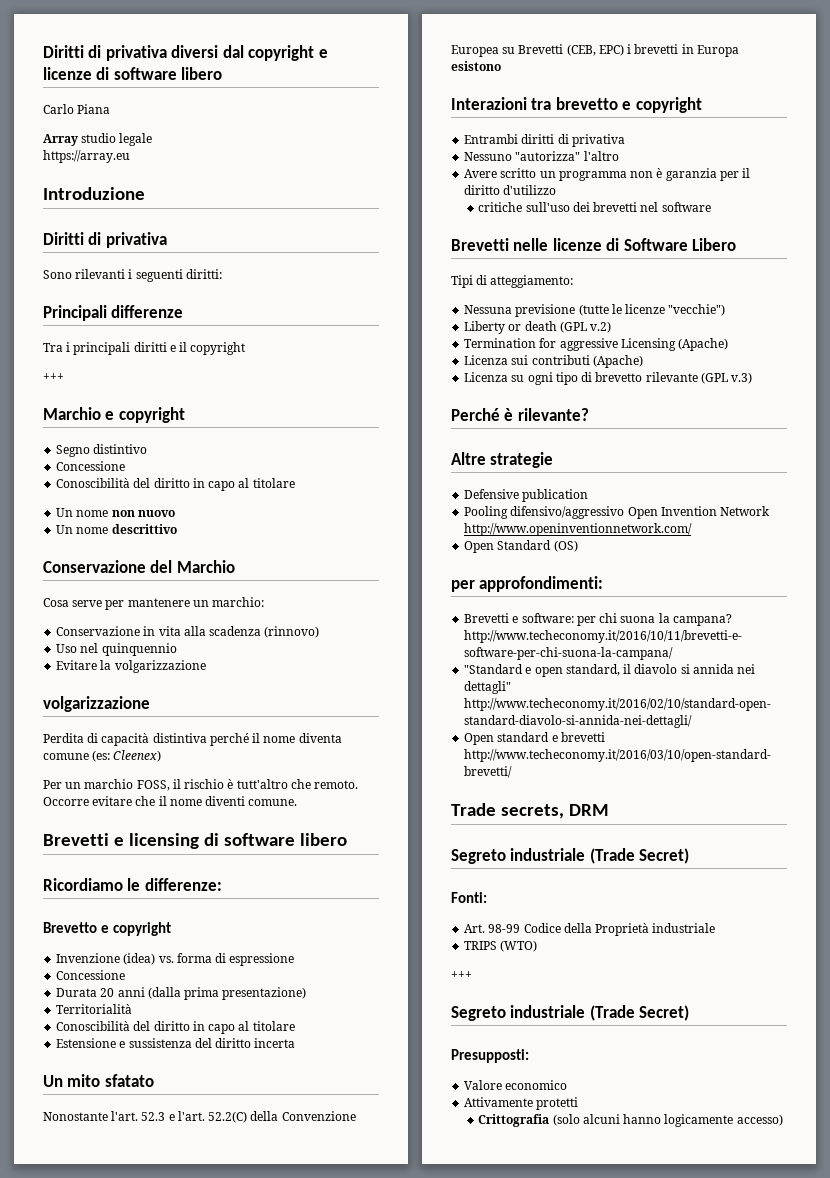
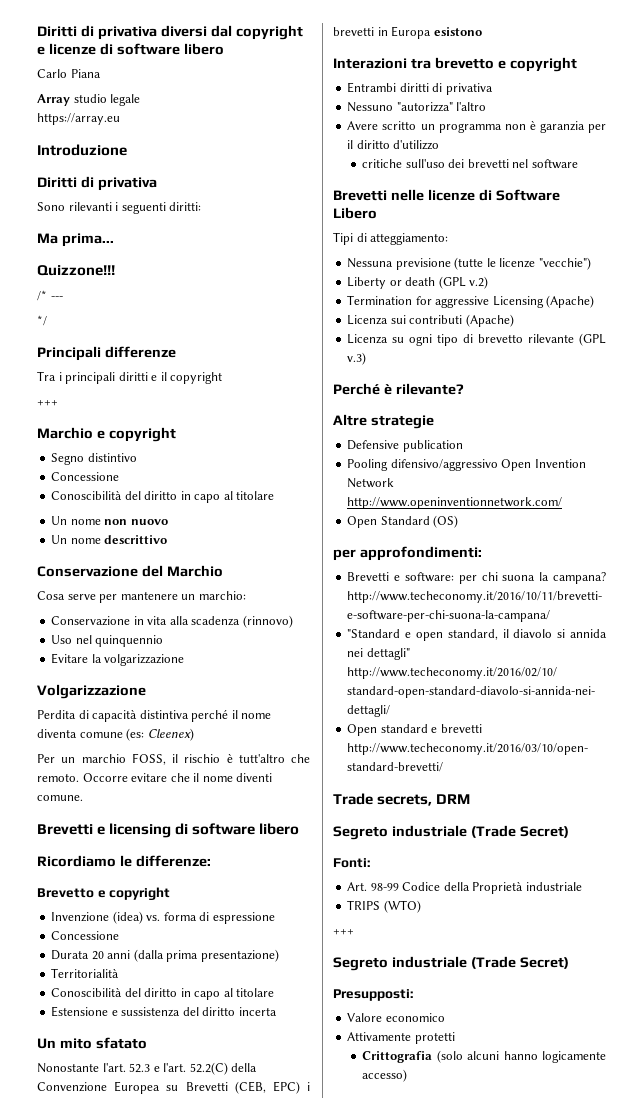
+ Ma prima...
+ Quizzone!!!
+ /* ---
+ */
  Evitare la volgarizzazione
- volgarizzazione
+ Volgarizzazione

